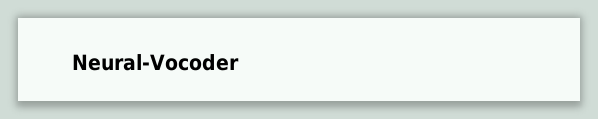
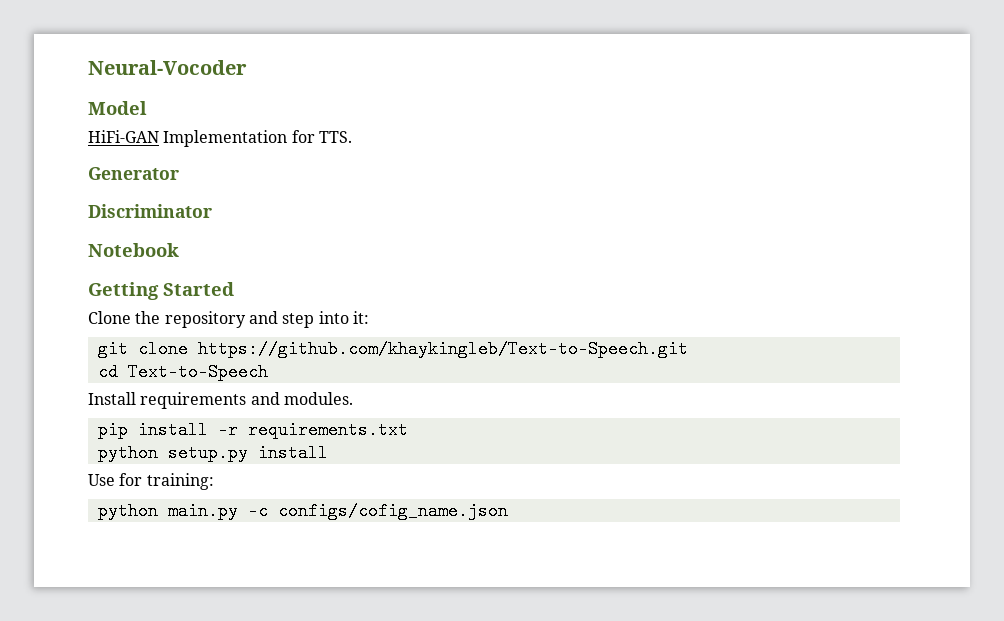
+ Model
+ HiFi-GAN Implementation for TTS.
+ Generator
+ Discriminator
+ Notebook
+ Getting Started
+ Clone the repository and step into it:
+ git clone https://github.com/khaykingleb/Text-to-Speech.git
+ cd Text-to-Speech
+ Install requirements and modules.
+ pip install -r requirements.txt
+ python setup.py install
+ Use for training:
+ python main.py -c configs/cofig_name.json

